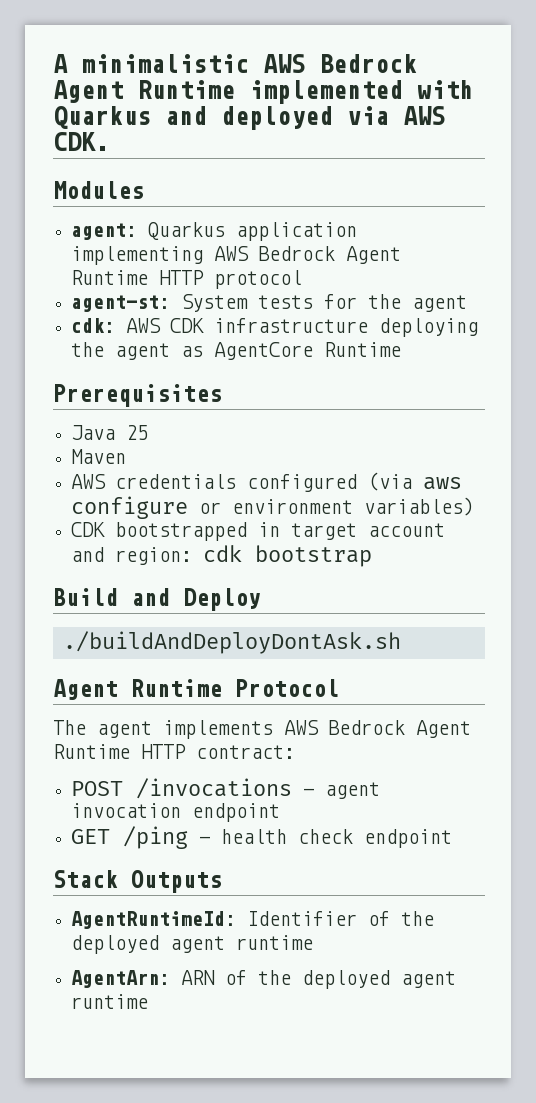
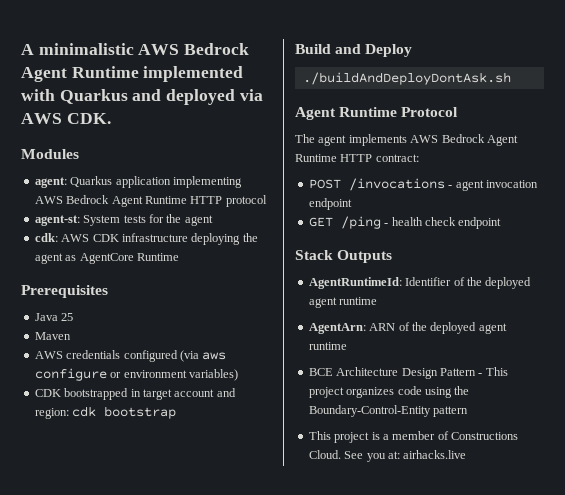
+ BCE Architecture Design Pattern - This project organizes code using the Boundary-Control-Entity pattern
+ This project is a member of Constructions Cloud. See you at: airhacks.live

